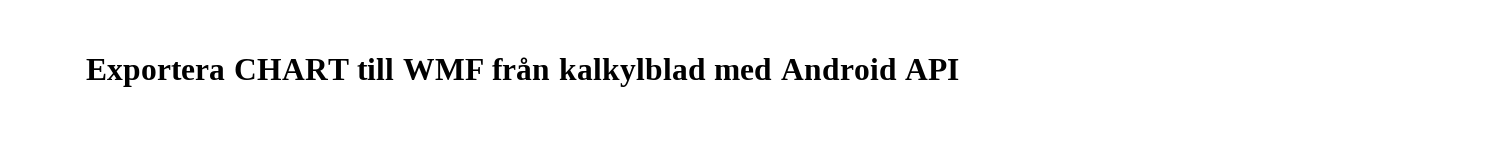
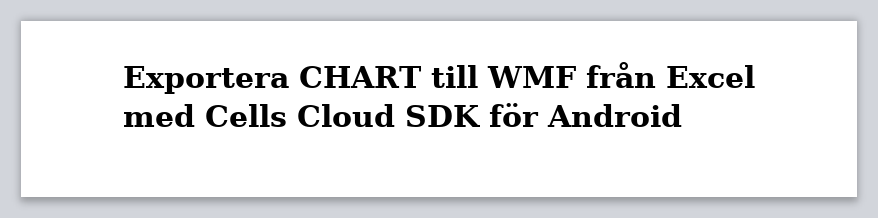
- Exportera CHART till WMF från kalkylblad med Android API
+ Exportera CHART till WMF från Excel med Cells Cloud SDK för Android

